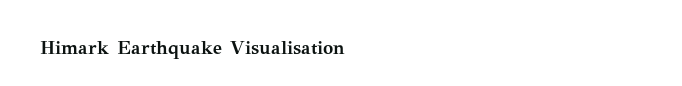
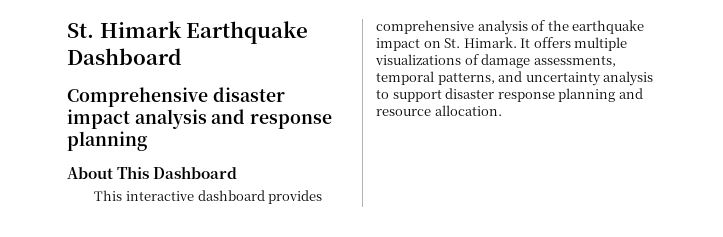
- Himark Earthquake Visualisation
+ St. Himark Earthquake Dashboard
+ Comprehensive disaster impact analysis and response planning
+ About This Dashboard
+ This interactive dashboard provides comprehensive analysis of the earthquake impact on St. Himark. It offers multiple visualizations of damage assessments, temporal patterns, and uncertainty analysis to support disaster response planning and resource allocation.

